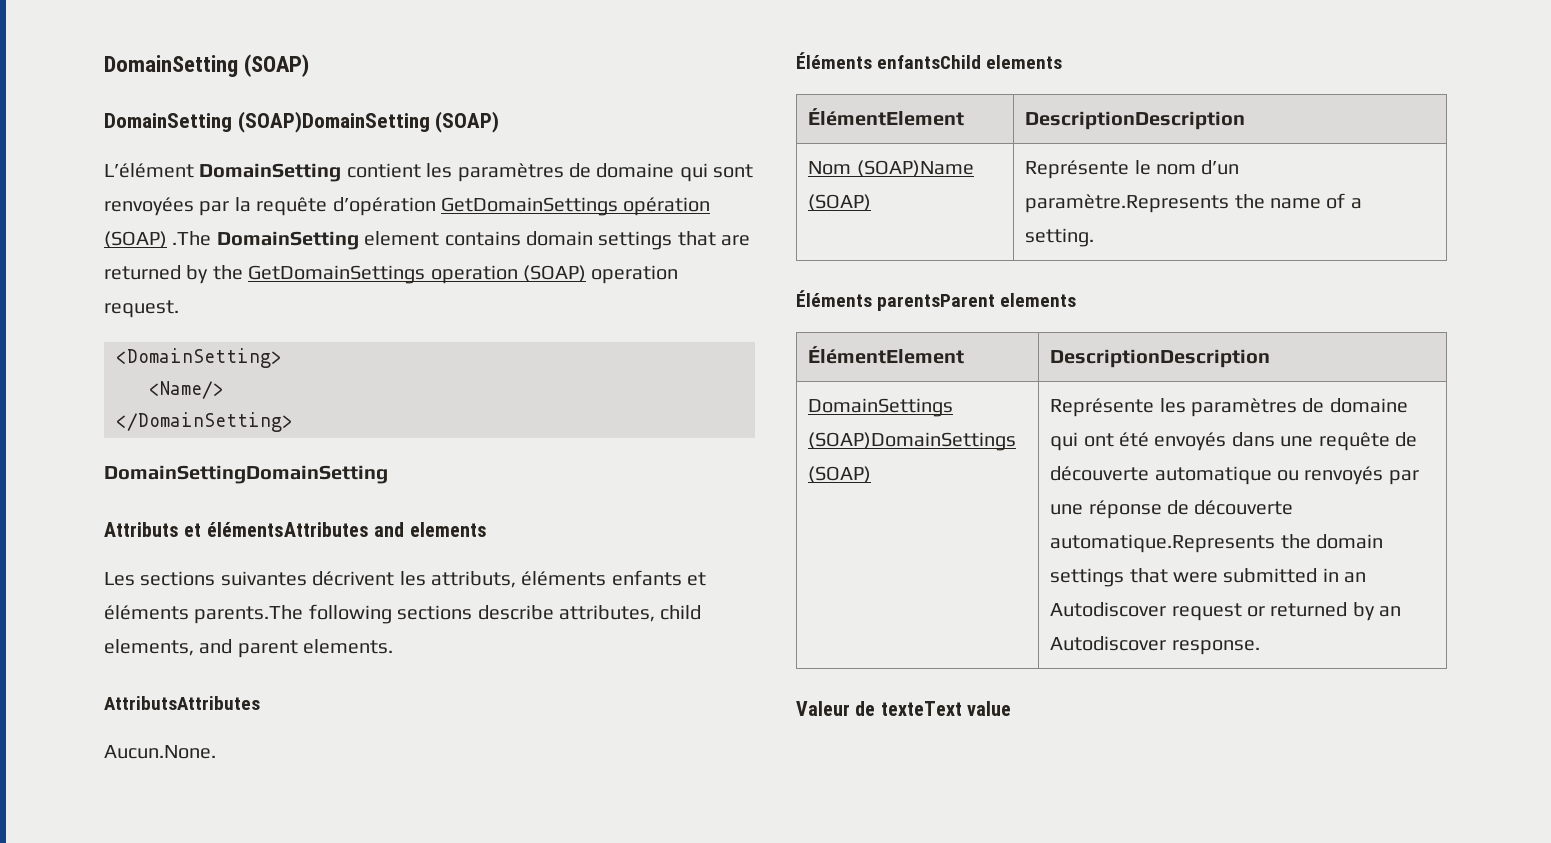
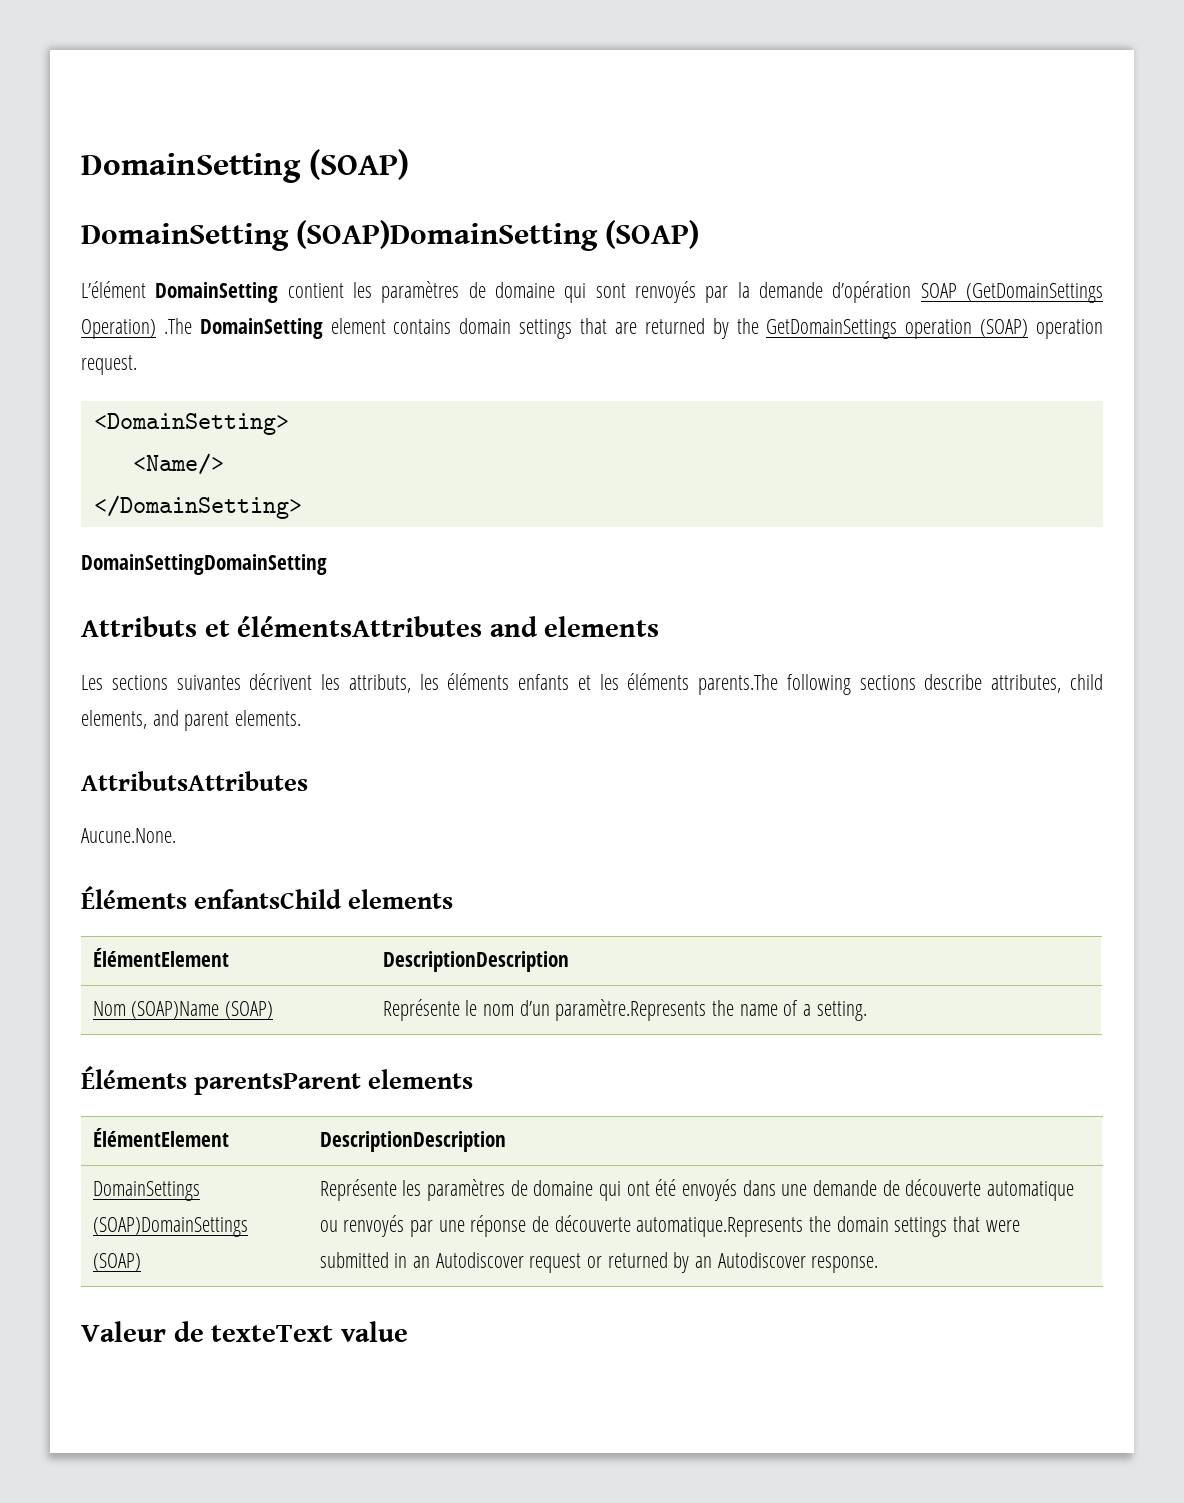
- L’élément DomainSetting contient les paramètres de domaine qui sont renvoyées par la requête d’opération GetDomainSettings opération (SOAP) .The DomainSetting element contains domain settings that are returned by the GetDomainSettings operation (SOAP) operation request.
+ L’élément DomainSetting contient les paramètres de domaine qui sont renvoyés par la demande d’opération SOAP (GetDomainSettings Operation) .The DomainSetting element contains domain settings that are returned by the GetDomainSettings operation (SOAP) operation request.
- Les sections suivantes décrivent les attributs, éléments enfants et éléments parents.The following sections describe attributes, child elements, and parent elements.
+ Les sections suivantes décrivent les attributs, les éléments enfants et les éléments parents.The following sections describe attributes, child elements, and parent elements.
- Aucun.None.
+ Aucune.None.
- Représente les paramètres de domaine qui ont été envoyés dans une requête de découverte automatique ou renvoyés par une réponse de découverte automatique.Represents the domain settings that were submitted in an Autodiscover request or returned by an Autodiscover response.
+ Représente les paramètres de domaine qui ont été envoyés dans une demande de découverte automatique ou renvoyés par une réponse de découverte automatique.Represents the domain settings that were submitted in an Autodiscover request or returned by an Autodiscover response.

